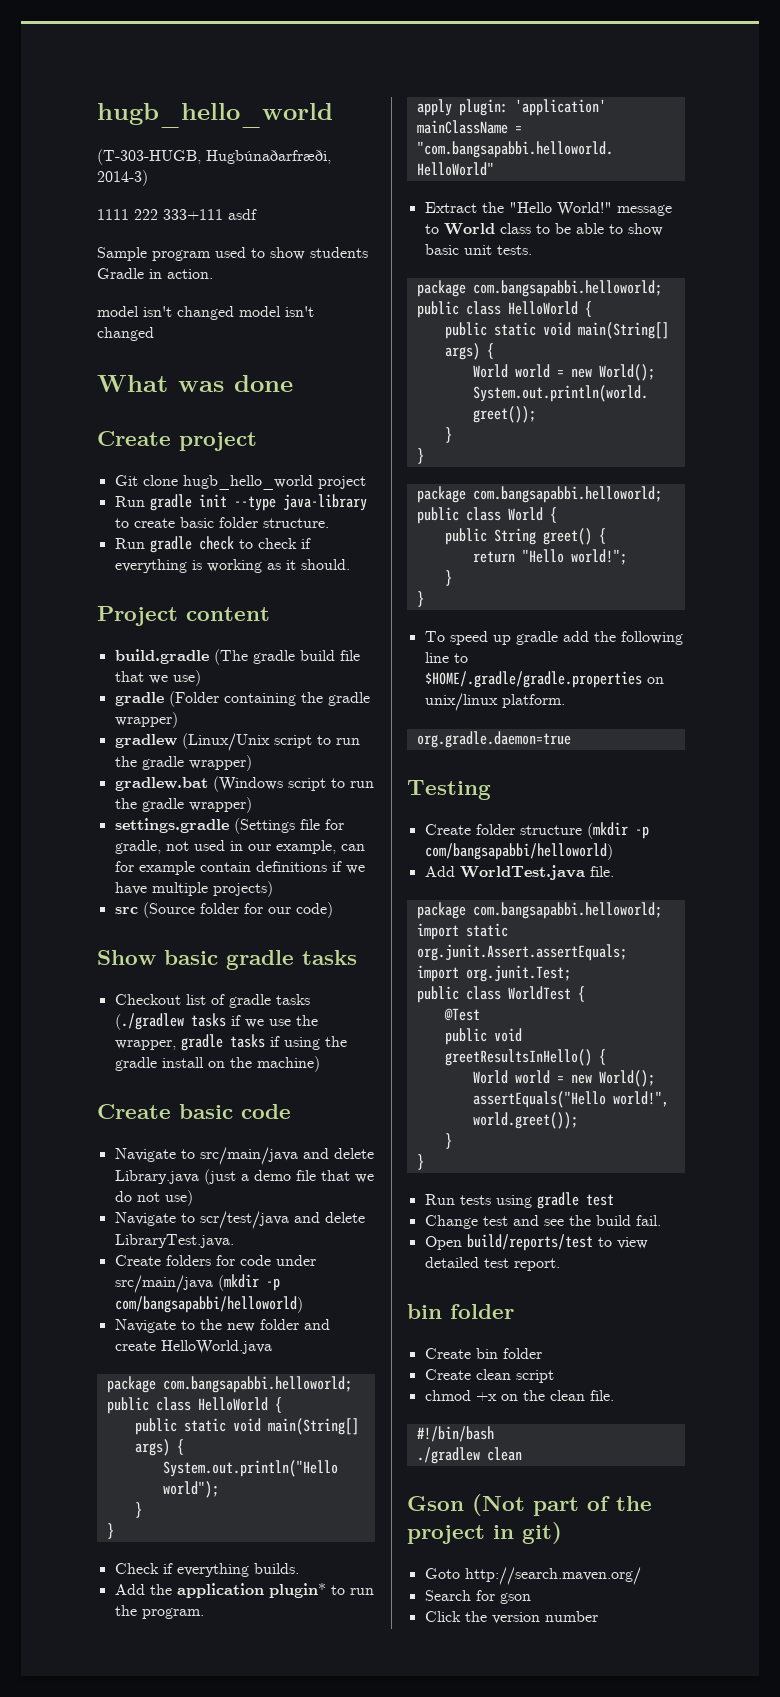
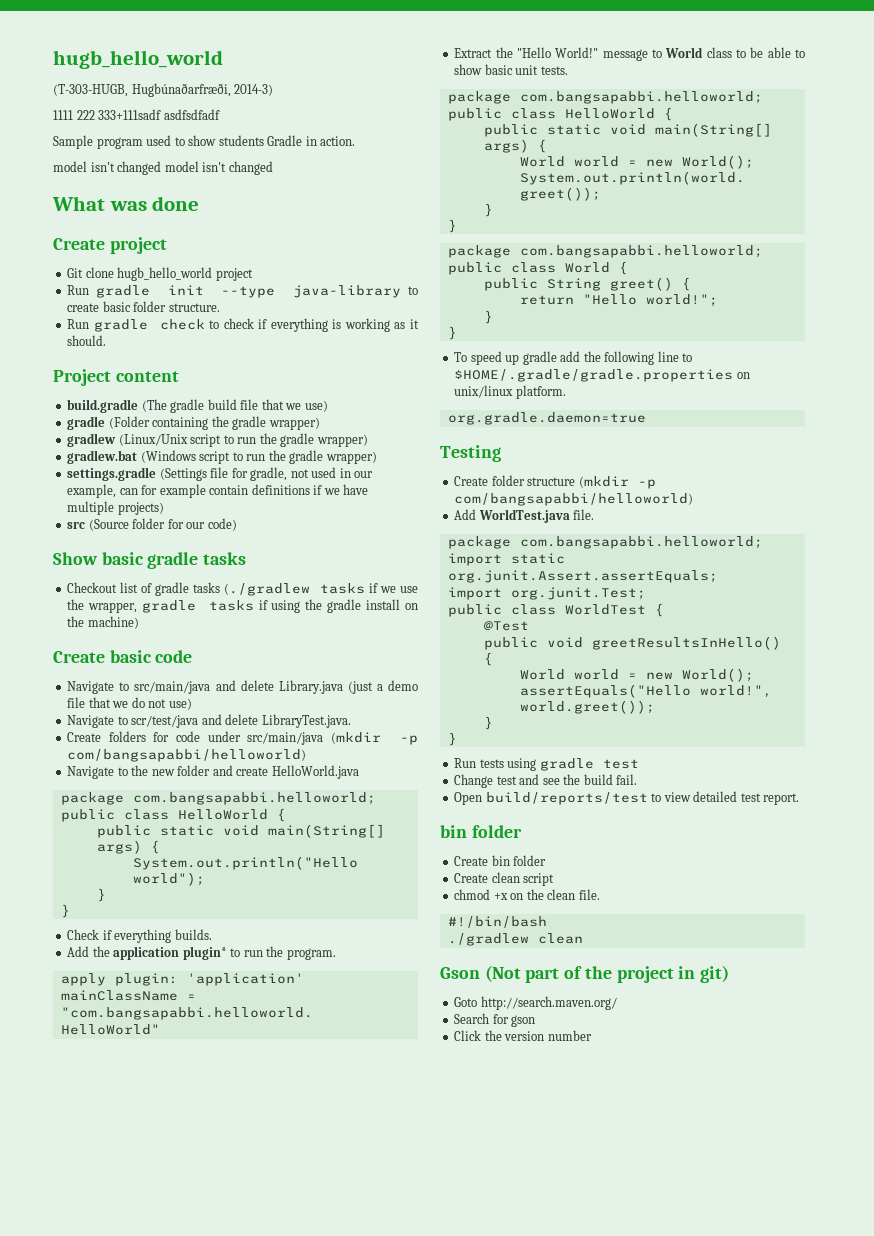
- 1111 222 333+111 asdf
+ 1111 222 333+111sadf asdfsdfadf

